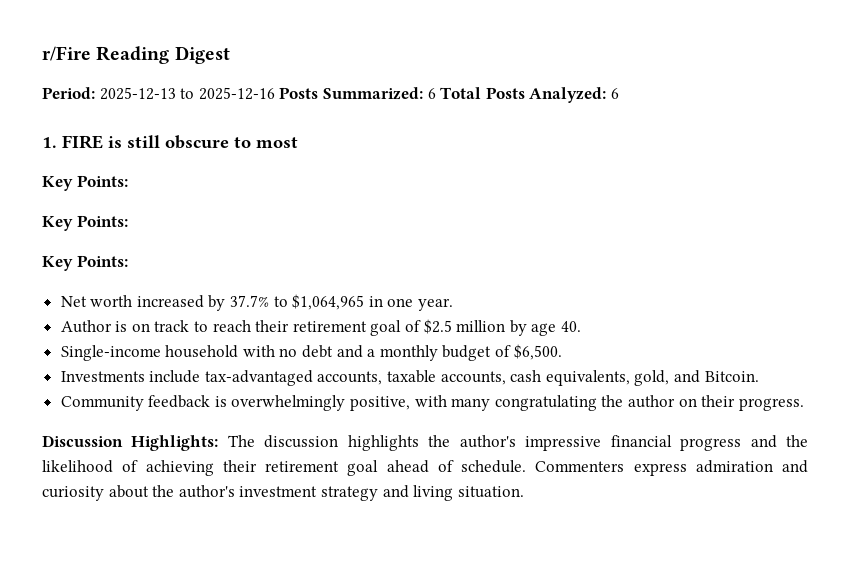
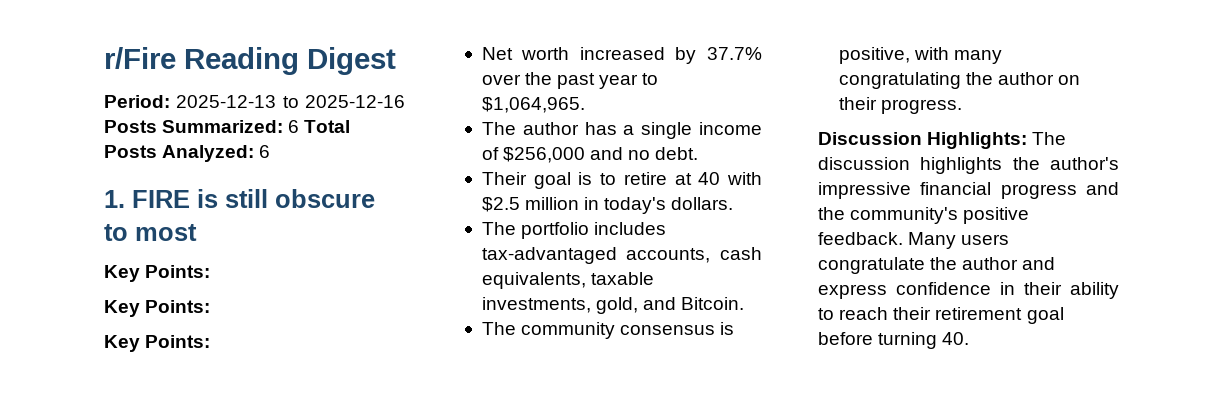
- Net worth increased by 37.7% to $1,064,965 in one year.
- Author is on track to reach their retirement goal of $2.5 million by age 40.
- Single-income household with no debt and a monthly budget of $6,500.
- Investments include tax-advantaged accounts, taxable accounts, cash equivalents, gold, and Bitcoin.
+ Net worth increased by 37.7% over the past year to $1,064,965.
+ The author has a single income of $256,000 and no debt.
+ Their goal is to retire at 40 with $2.5 million in today's dollars.
+ The portfolio includes tax-advantaged accounts, cash equivalents, taxable investments, gold, and Bitcoin.
- Community feedback is overwhelmingly positive, with many congratulating the author on their progress.
+ The community consensus is positive, with many congratulating the author on their progress.
- Discussion Highlights: The discussion highlights the author's impressive financial progress and the likelihood of achieving their retirement goal ahead of schedule. Commenters express admiration and curiosity about the author's investment strategy and living situation.
+ Discussion Highlights: The discussion highlights the author's impressive financial progress and the community's positive feedback. Many users congratulate the author and express confidence in their ability to reach their retirement goal before turning 40.

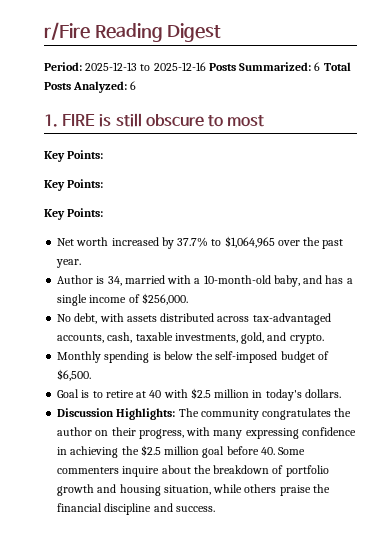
- Net worth increased by 37.7% over the past year to $1,064,965.
- The author has a single income of $256,000 and no debt.
- Their goal is to retire at 40 with $2.5 million in today's dollars.
+ Net worth increased by 37.7% to $1,064,965 over the past year.
+ Author is 34, married with a 10-month-old baby, and has a single income of $256,000.
+ No debt, with assets distributed across tax-advantaged accounts, cash, taxable investments, gold, and crypto.
+ Monthly spending is below the self-imposed budget of $6,500.
+ Goal is to retire at 40 with $2.5 million in today's dollars.
- The portfolio includes tax-advantaged accounts, cash equivalents, taxable investments, gold, and Bitcoin.
- The community consensus is positive, with many congratulating the author on their progress.
- Discussion Highlights: The discussion highlights the author's impressive financial progress and the community's positive feedback. Many users congratulate the author and express confidence in their ability to reach their retirement goal before turning 40.
+ Discussion Highlights: The community congratulates the author on their progress, with many expressing confidence in achieving the $2.5 million goal before 40. Some commenters inquire about the breakdown of portfolio growth and housing situation, while others praise the financial discipline and success.

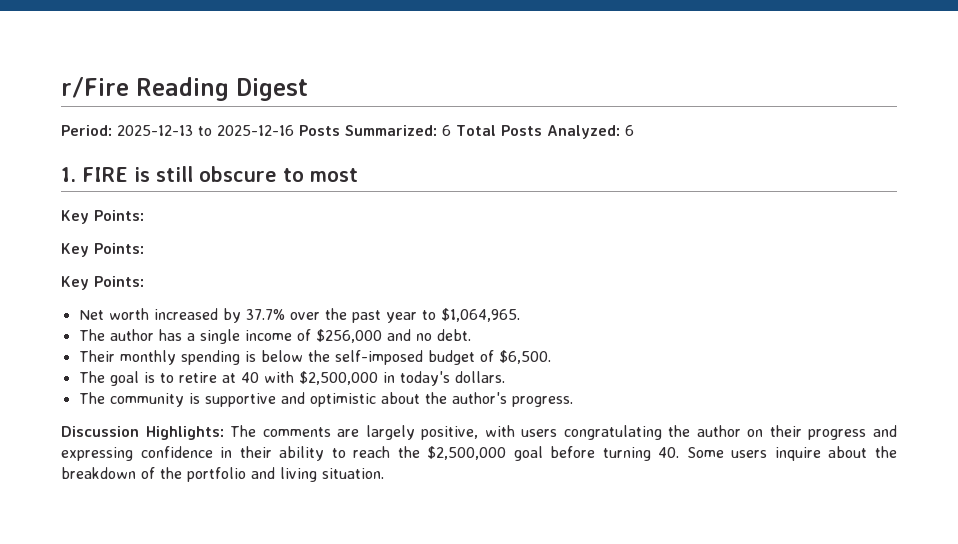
- Net worth increased by 37.7% to $1,064,965 over the past year.
- Author is 34, married with a 10-month-old baby, and has a single income of $256,000.
- No debt, with assets distributed across tax-advantaged accounts, cash, taxable investments, gold, and crypto.
- Monthly spending is below the self-imposed budget of $6,500.
+ Net worth increased by 37.7% over the past year to $1,064,965.
+ The author has a single income of $256,000 and no debt.
+ Their monthly spending is below the self-imposed budget of $6,500.
- Goal is to retire at 40 with $2.5 million in today's dollars.
+ The goal is to retire at 40 with $2,500,000 in today's dollars.
- Discussion Highlights: The community congratulates the author on their progress, with many expressing confidence in achieving the $2.5 million goal before 40. Some commenters inquire about the breakdown of portfolio growth and housing situation, while others praise the financial discipline and success.
+ The community is supportive and optimistic about the author's progress.
+ Discussion Highlights: The comments are largely positive, with users congratulating the author on their progress and expressing confidence in their ability to reach the $2,500,000 goal before turning 40. Some users inquire about the breakdown of the portfolio and living situation.

